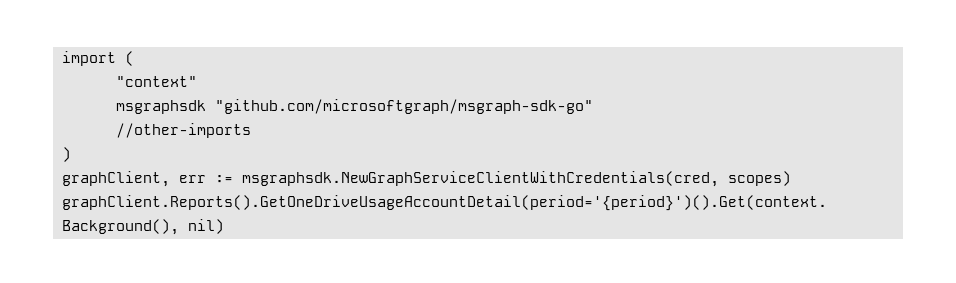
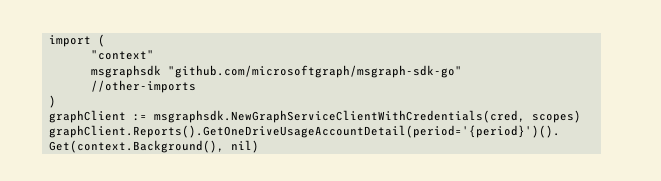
- graphClient, err := msgraphsdk.NewGraphServiceClientWithCredentials(cred, scopes)
+ graphClient := msgraphsdk.NewGraphServiceClientWithCredentials(cred, scopes)

